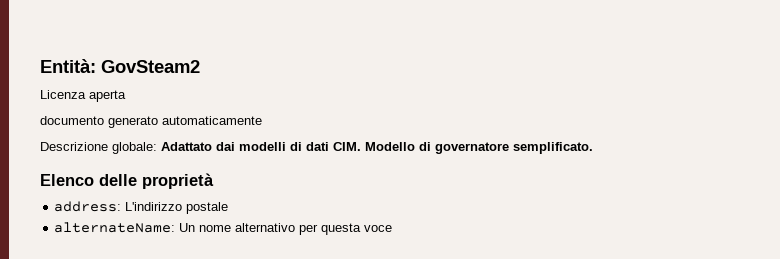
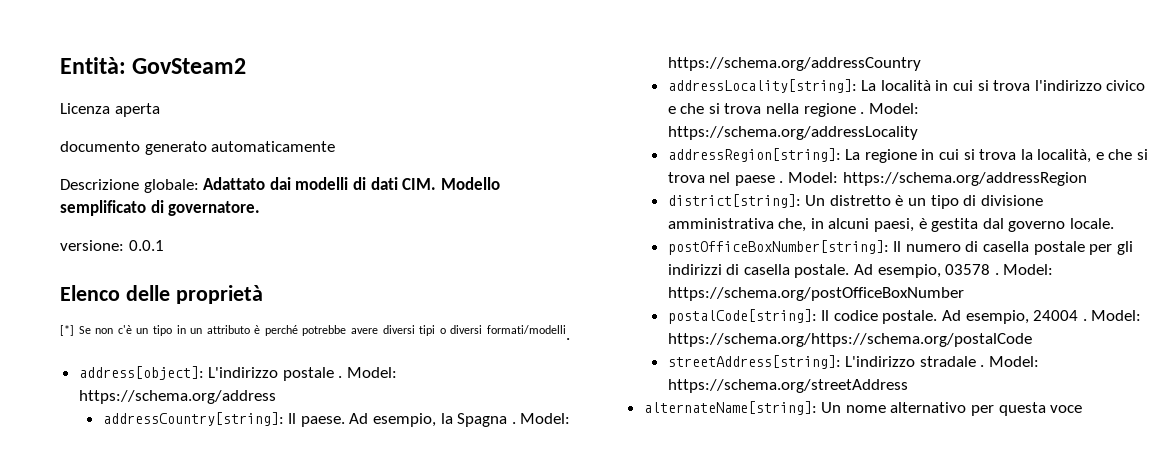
- Descrizione globale: Adattato dai modelli di dati CIM. Modello di governatore semplificato.
+ Descrizione globale: Adattato dai modelli di dati CIM. Modello semplificato di governatore.
+ versione: 0.0.1
  Elenco delle proprietà
- address: L'indirizzo postale
- alternateName: Un nome alternativo per questa voce
+ [*] Se non c'è un tipo in un attributo è perché potrebbe avere diversi tipi o diversi formati/modelli.
+ address[object]: L'indirizzo postale . Model: https://schema.org/address
+ addressCountry[string]: Il paese. Ad esempio, la Spagna . Model: https://schema.org/addressCountry
+ addressLocality[string]: La località in cui si trova l'indirizzo civico e che si trova nella regione . Model: https://schema.org/addressLocality
+ addressRegion[string]: La regione in cui si trova la località, e che si trova nel paese . Model: https://schema.org/addressRegion
+ district[string]: Un distretto è un tipo di divisione amministrativa che, in alcuni paesi, è gestita dal governo locale.
+ postOfficeBoxNumber[string]: Il numero di casella postale per gli indirizzi di casella postale. Ad esempio, 03578 . Model: https://schema.org/postOfficeBoxNumber
+ postalCode[string]: Il codice postale. Ad esempio, 24004 . Model: https://schema.org/https://schema.org/postalCode
+ streetAddress[string]: L'indirizzo stradale . Model: https://schema.org/streetAddress
+ alternateName[string]: Un nome alternativo per questa voce

